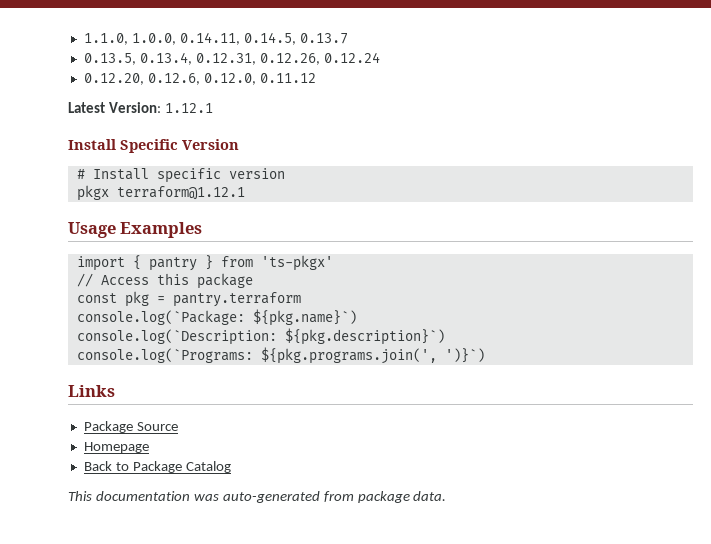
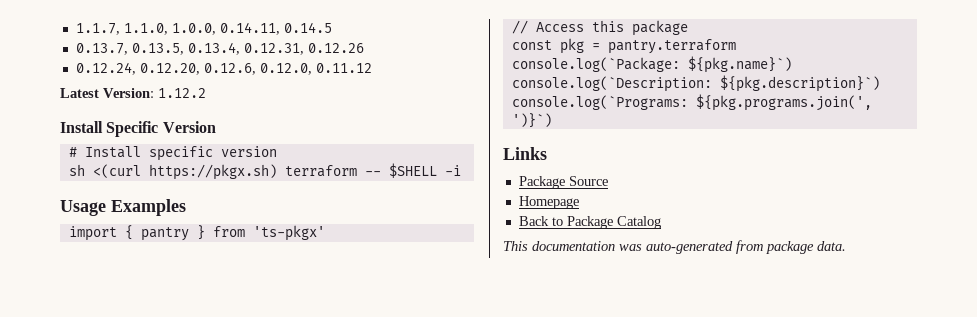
- 1.1.0, 1.0.0, 0.14.11, 0.14.5, 0.13.7
- 0.13.5, 0.13.4, 0.12.31, 0.12.26, 0.12.24
- 0.12.20, 0.12.6, 0.12.0, 0.11.12
+ 1.1.7, 1.1.0, 1.0.0, 0.14.11, 0.14.5
+ 0.13.7, 0.13.5, 0.13.4, 0.12.31, 0.12.26
+ 0.12.24, 0.12.20, 0.12.6, 0.12.0, 0.11.12
- Latest Version: 1.12.1
+ Latest Version: 1.12.2
- pkgx terraform@1.12.1
+ sh <(curl https://pkgx.sh) terraform -- $SHELL -i

